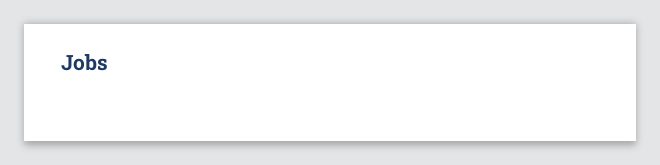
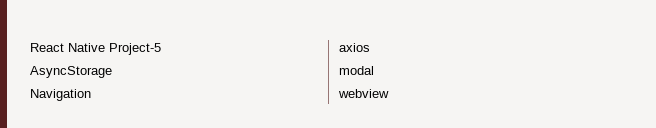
- Jobs
+ React Native Project-5
+ AsyncStorage
+ Navigation
+ axios
+ modal
+ webview

